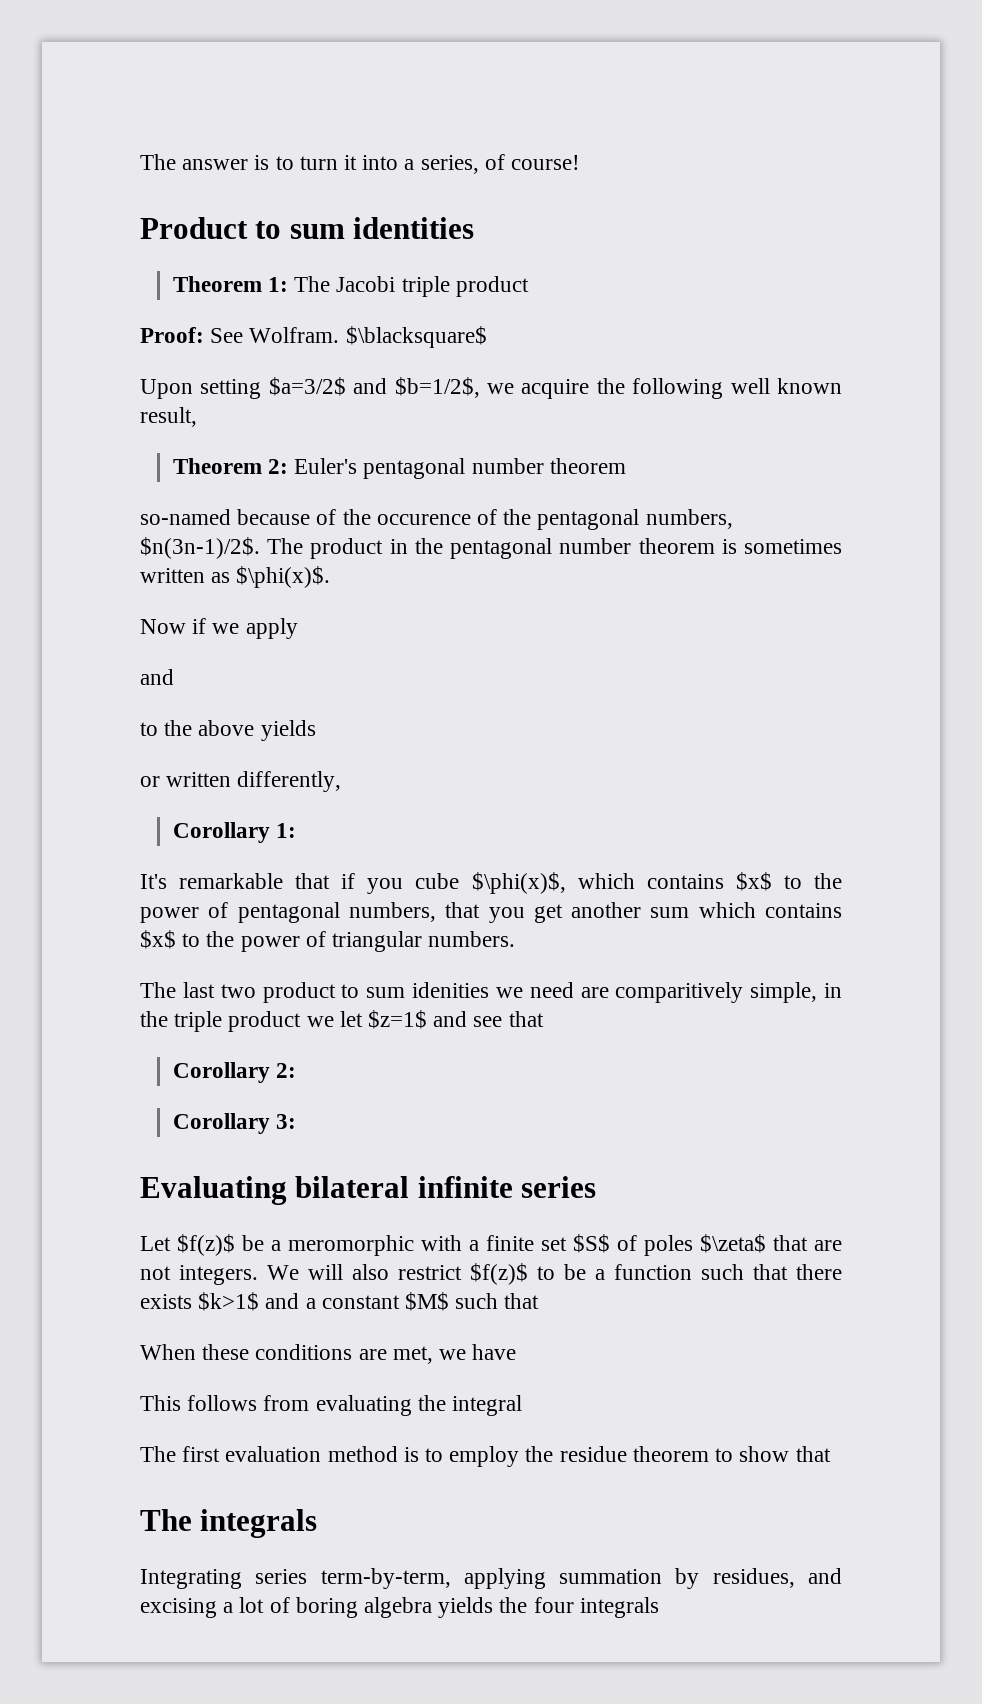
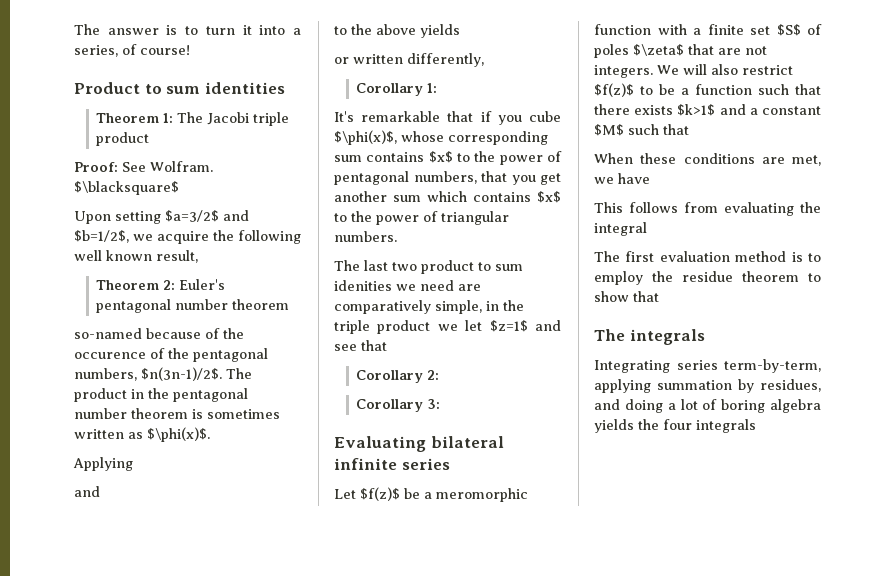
- Now if we apply
+ Applying
- It's remarkable that if you cube $\phi(x)$, which contains $x$ to the power of pentagonal numbers, that you get another sum which contains $x$ to the power of triangular numbers.
+ It's remarkable that if you cube $\phi(x)$, whose corresponding sum contains $x$ to the power of pentagonal numbers, that you get another sum which contains $x$ to the power of triangular numbers.
- The last two product to sum idenities we need are comparitively simple, in the triple product we let $z=1$ and see that
+ The last two product to sum idenities we need are comparatively simple, in the triple product we let $z=1$ and see that
- Let $f(z)$ be a meromorphic with a finite set $S$ of poles $\zeta$ that are not integers.
+ Let $f(z)$ be a meromorphic function with a finite set $S$ of poles $\zeta$ that are not integers.
- Integrating series term-by-term, applying summation by residues, and excising a lot of boring algebra yields the four integrals
+ Integrating series term-by-term, applying summation by residues, and doing a lot of boring algebra yields the four integrals

